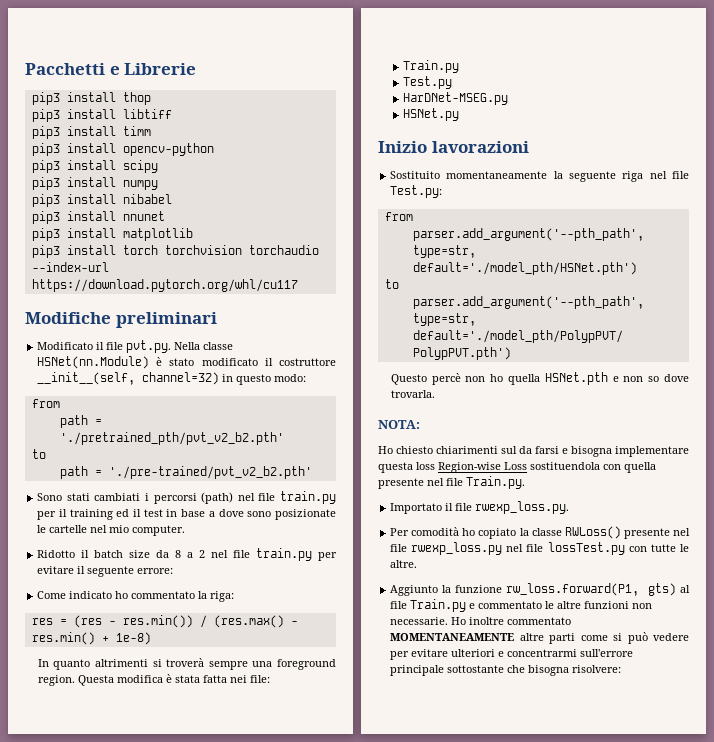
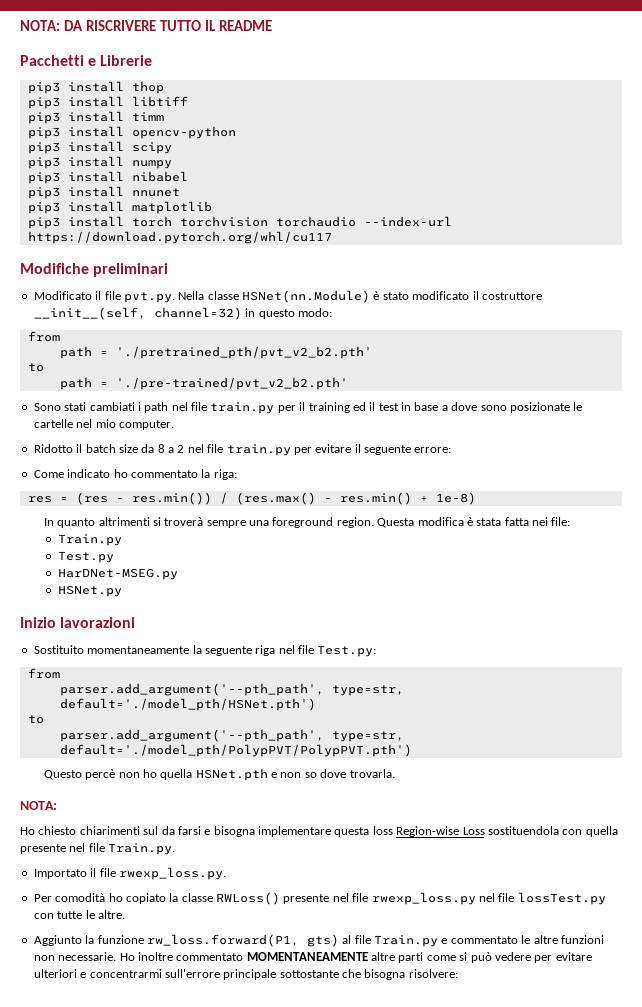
+ NOTA: DA RISCRIVERE TUTTO IL README
- Sono stati cambiati i percorsi (path) nel file train.py per il training ed il test in base a dove sono posizionate le cartelle nel mio computer.
+ Sono stati cambiati i path nel file train.py per il training ed il test in base a dove sono posizionate le cartelle nel mio computer.

